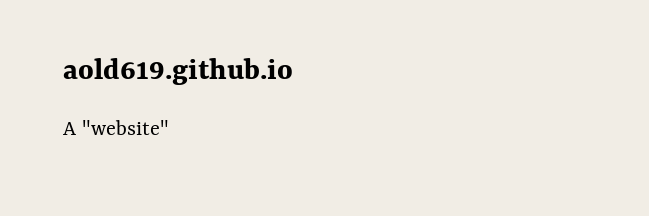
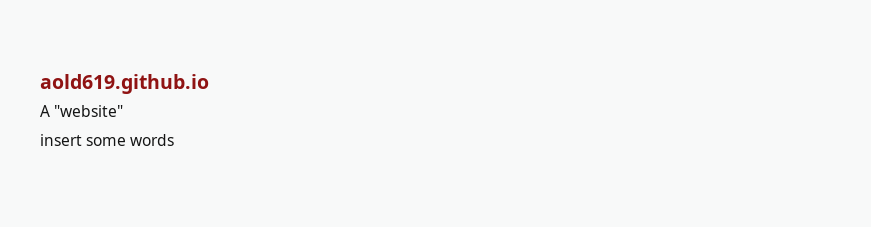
+ insert some words

